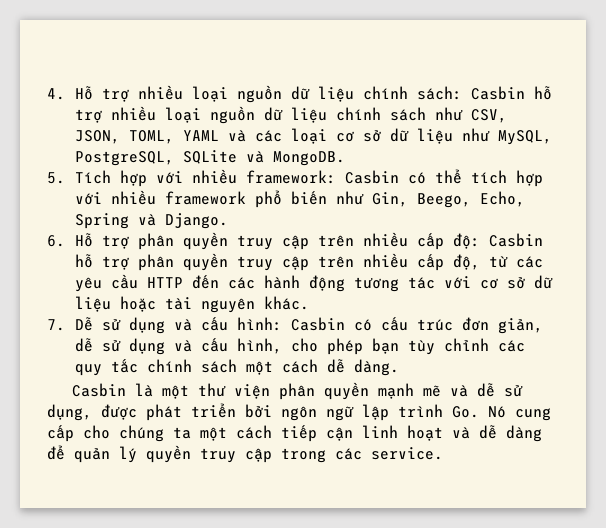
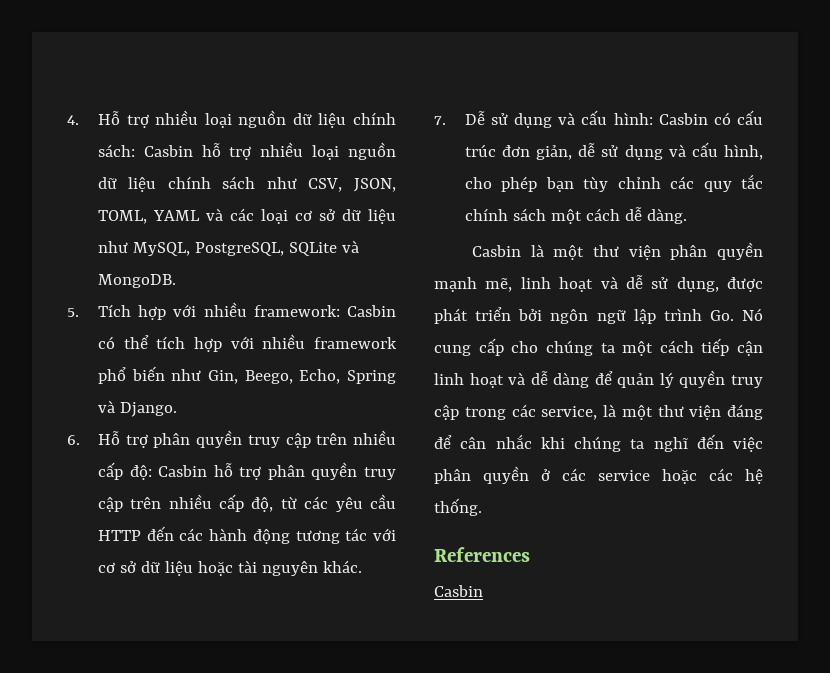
- Casbin là một thư viện phân quyền mạnh mẽ và dễ sử dụng, được phát triển bởi ngôn ngữ lập trình Go. Nó cung cấp cho chúng ta một cách tiếp cận linh hoạt và dễ dàng để quản lý quyền truy cập trong các service.
+ Casbin là một thư viện phân quyền mạnh mẽ, linh hoạt và dễ sử dụng, được phát triển bởi ngôn ngữ lập trình Go. Nó cung cấp cho chúng ta một cách tiếp cận linh hoạt và dễ dàng để quản lý quyền truy cập trong các service, là một thư viện đáng để cân nhắc khi chúng ta nghĩ đến việc phân quyền ở các service hoặc các hệ thống.
+ References
+ Casbin

